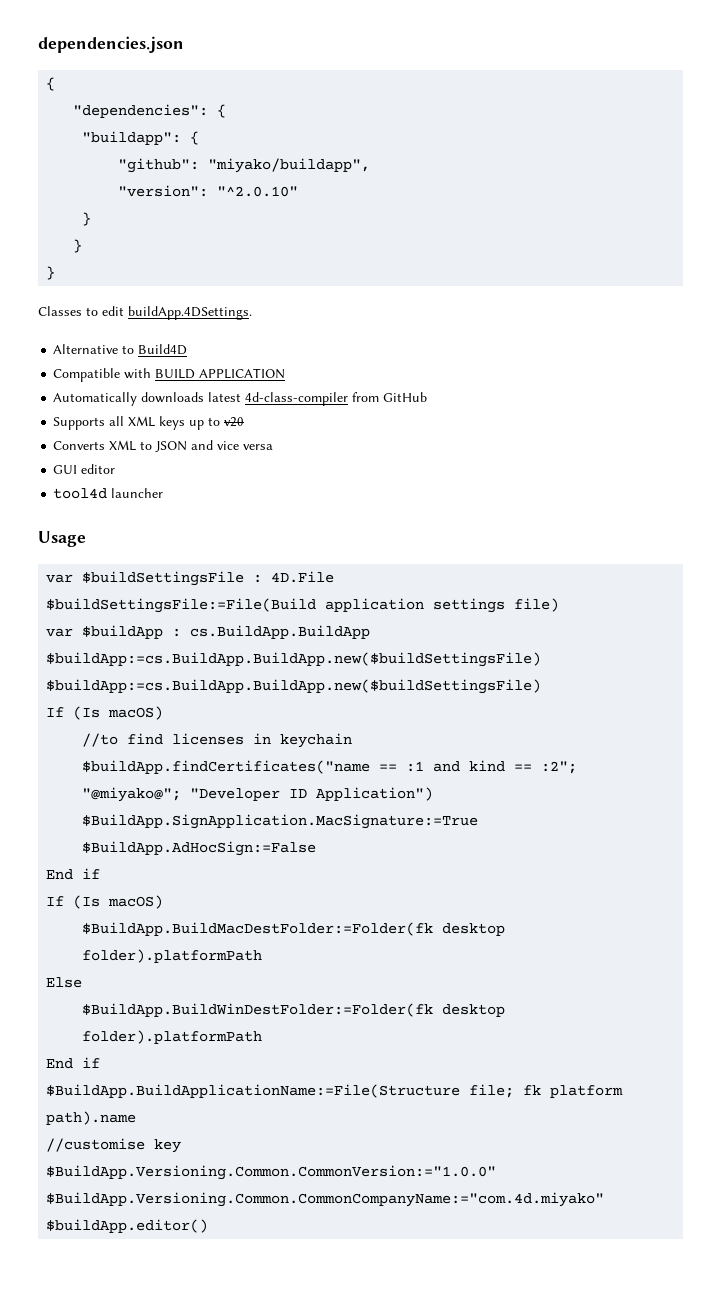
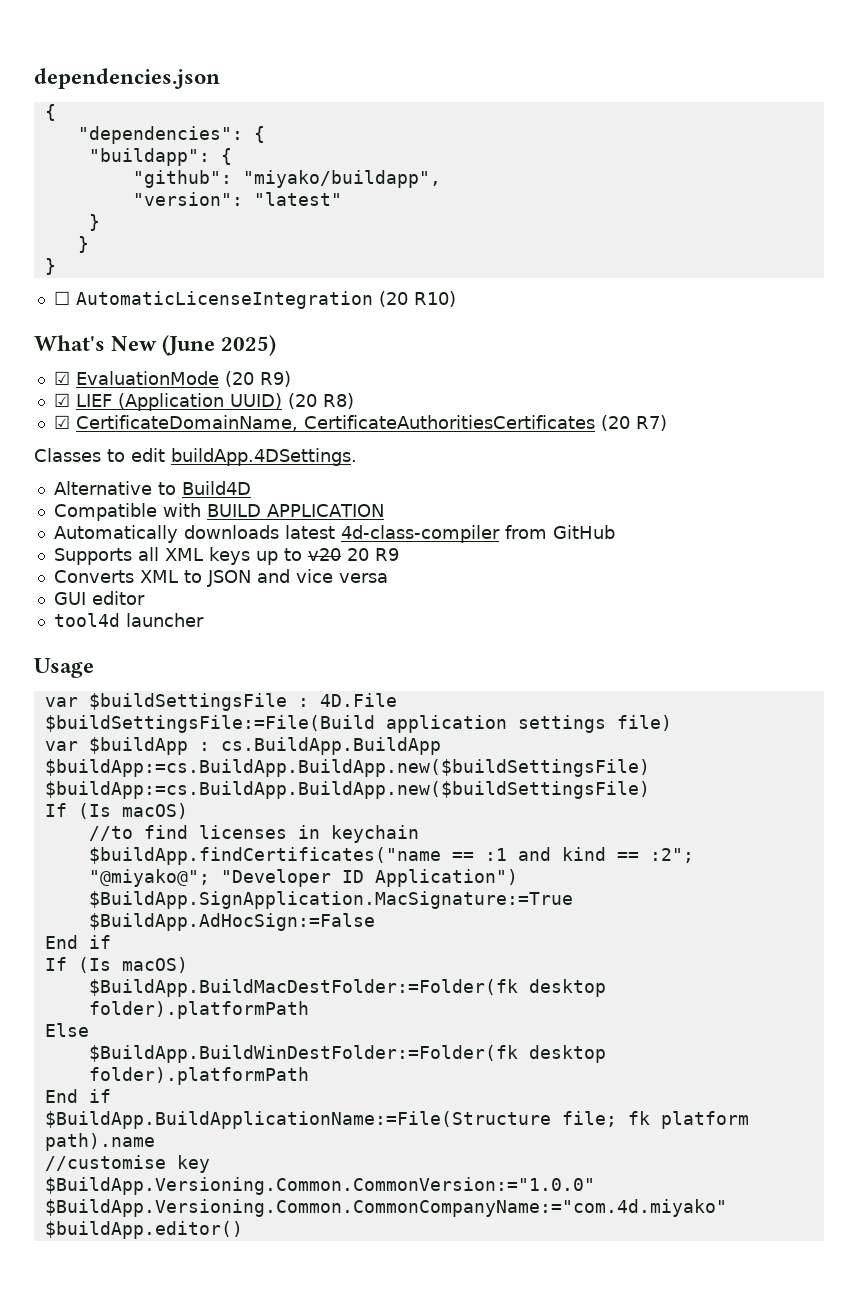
- "version": "^2.0.10"
+ "version": "latest"
+ ☐ AutomaticLicenseIntegration (20 R10)
+ What's New (June 2025)
+ ☑ EvaluationMode (20 R9)
+ ☑ LIEF (Application UUID) (20 R8)
+ ☑ CertificateDomainName, CertificateAuthoritiesCertificates (20 R7)
- Supports all XML keys up to v20
+ Supports all XML keys up to v20 20 R9

